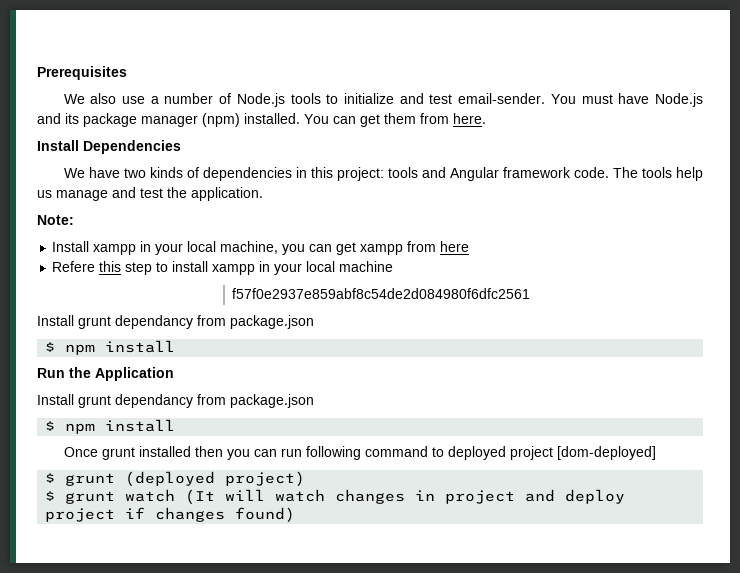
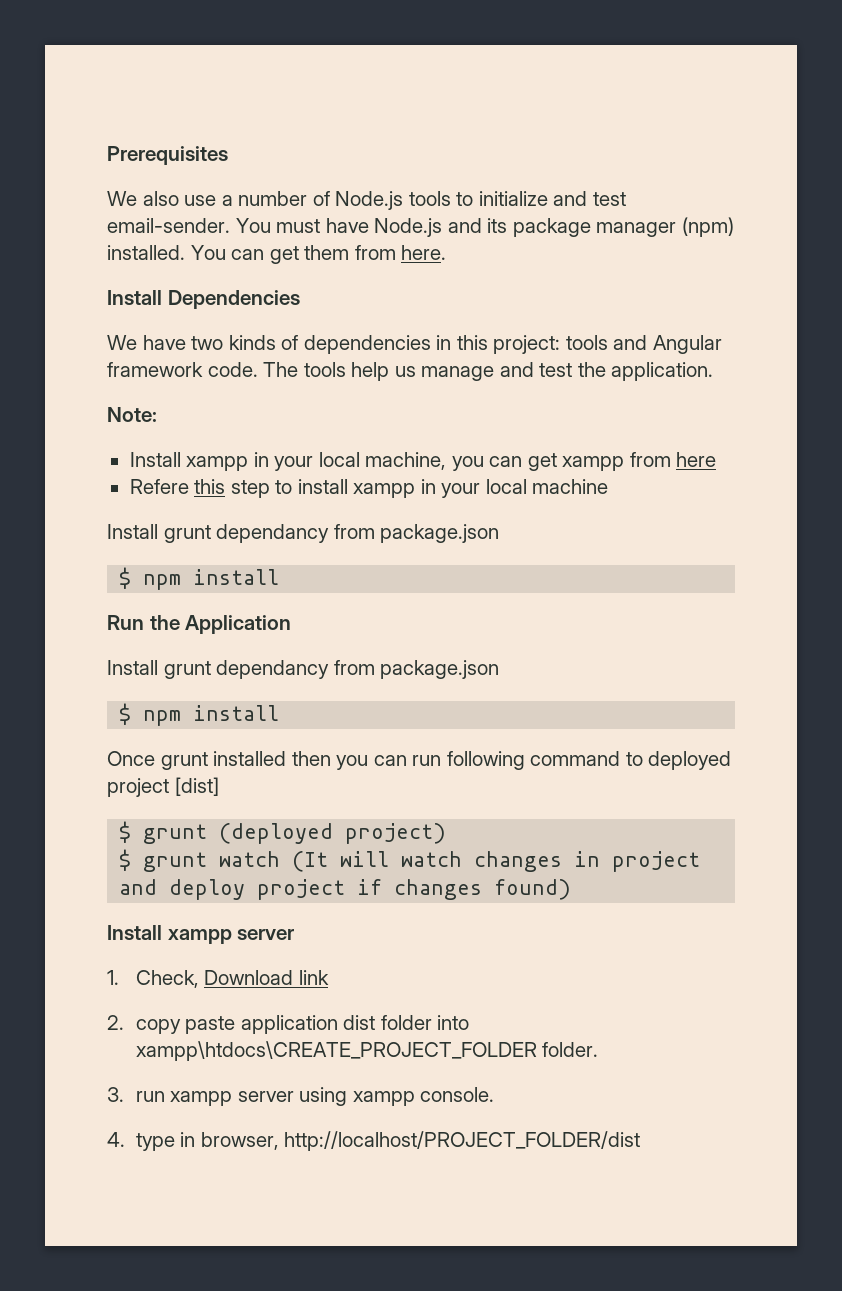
- f57f0e2937e859abf8c54de2d084980f6dfc2561
- Once grunt installed then you can run following command to deployed project [dom-deployed]
+ Once grunt installed then you can run following command to deployed project [dist]
+ Install xampp server
+ 1. Check, Download link
+ 2. copy paste application dist folder into xampp\htdocs\CREATE_PROJECT_FOLDER folder.
+ 3. run xampp server using xampp console.
+ 4. type in browser, http://localhost/PROJECT_FOLDER/dist

